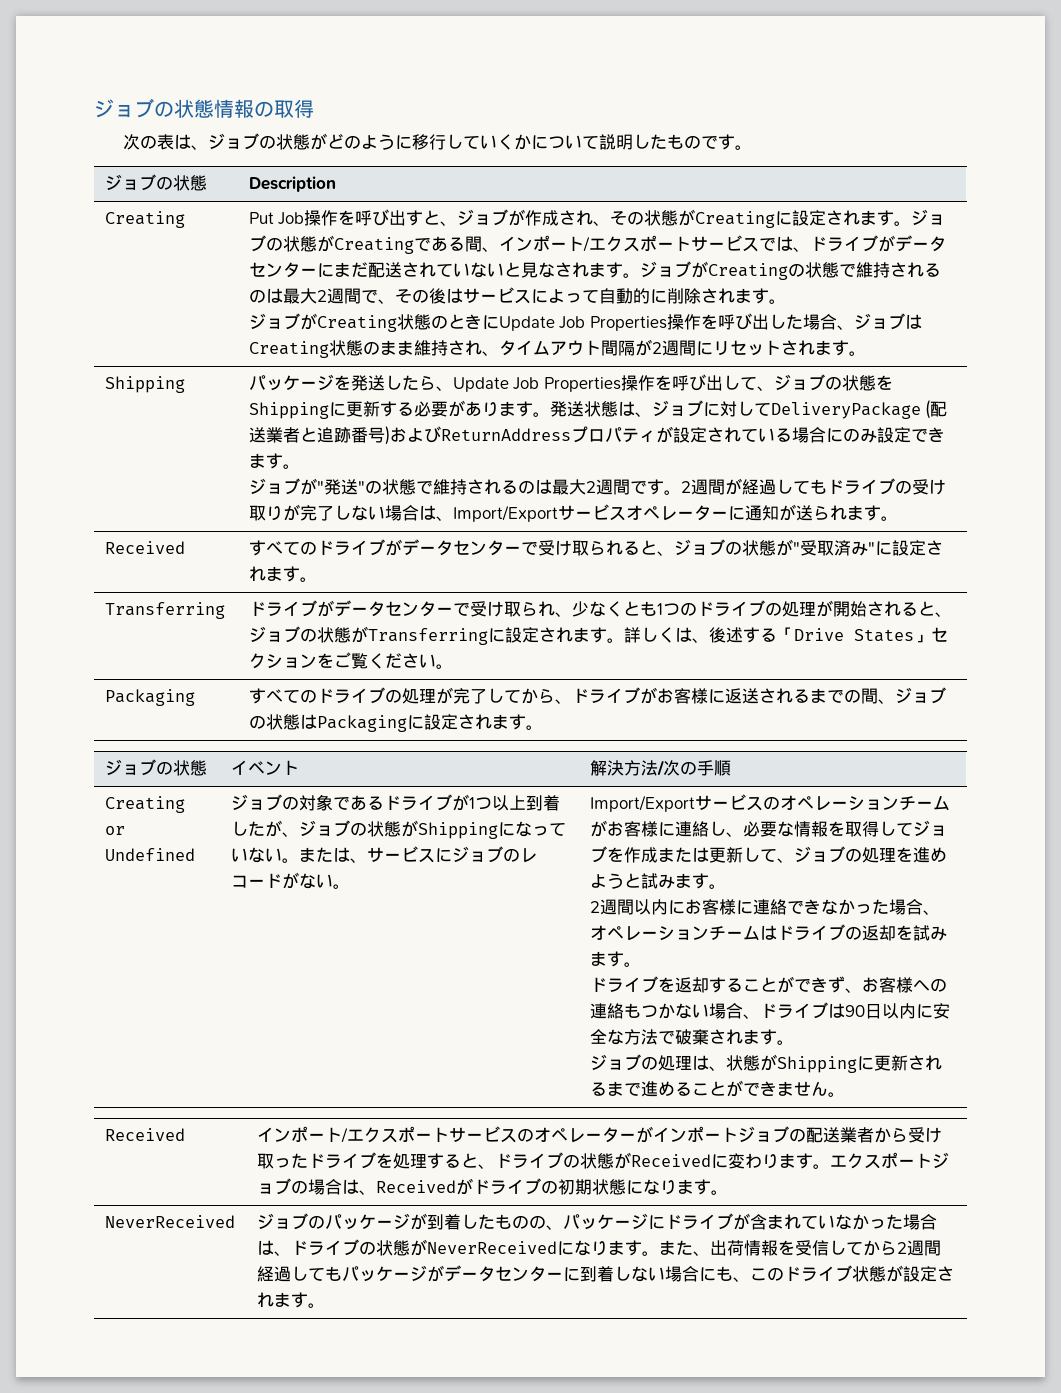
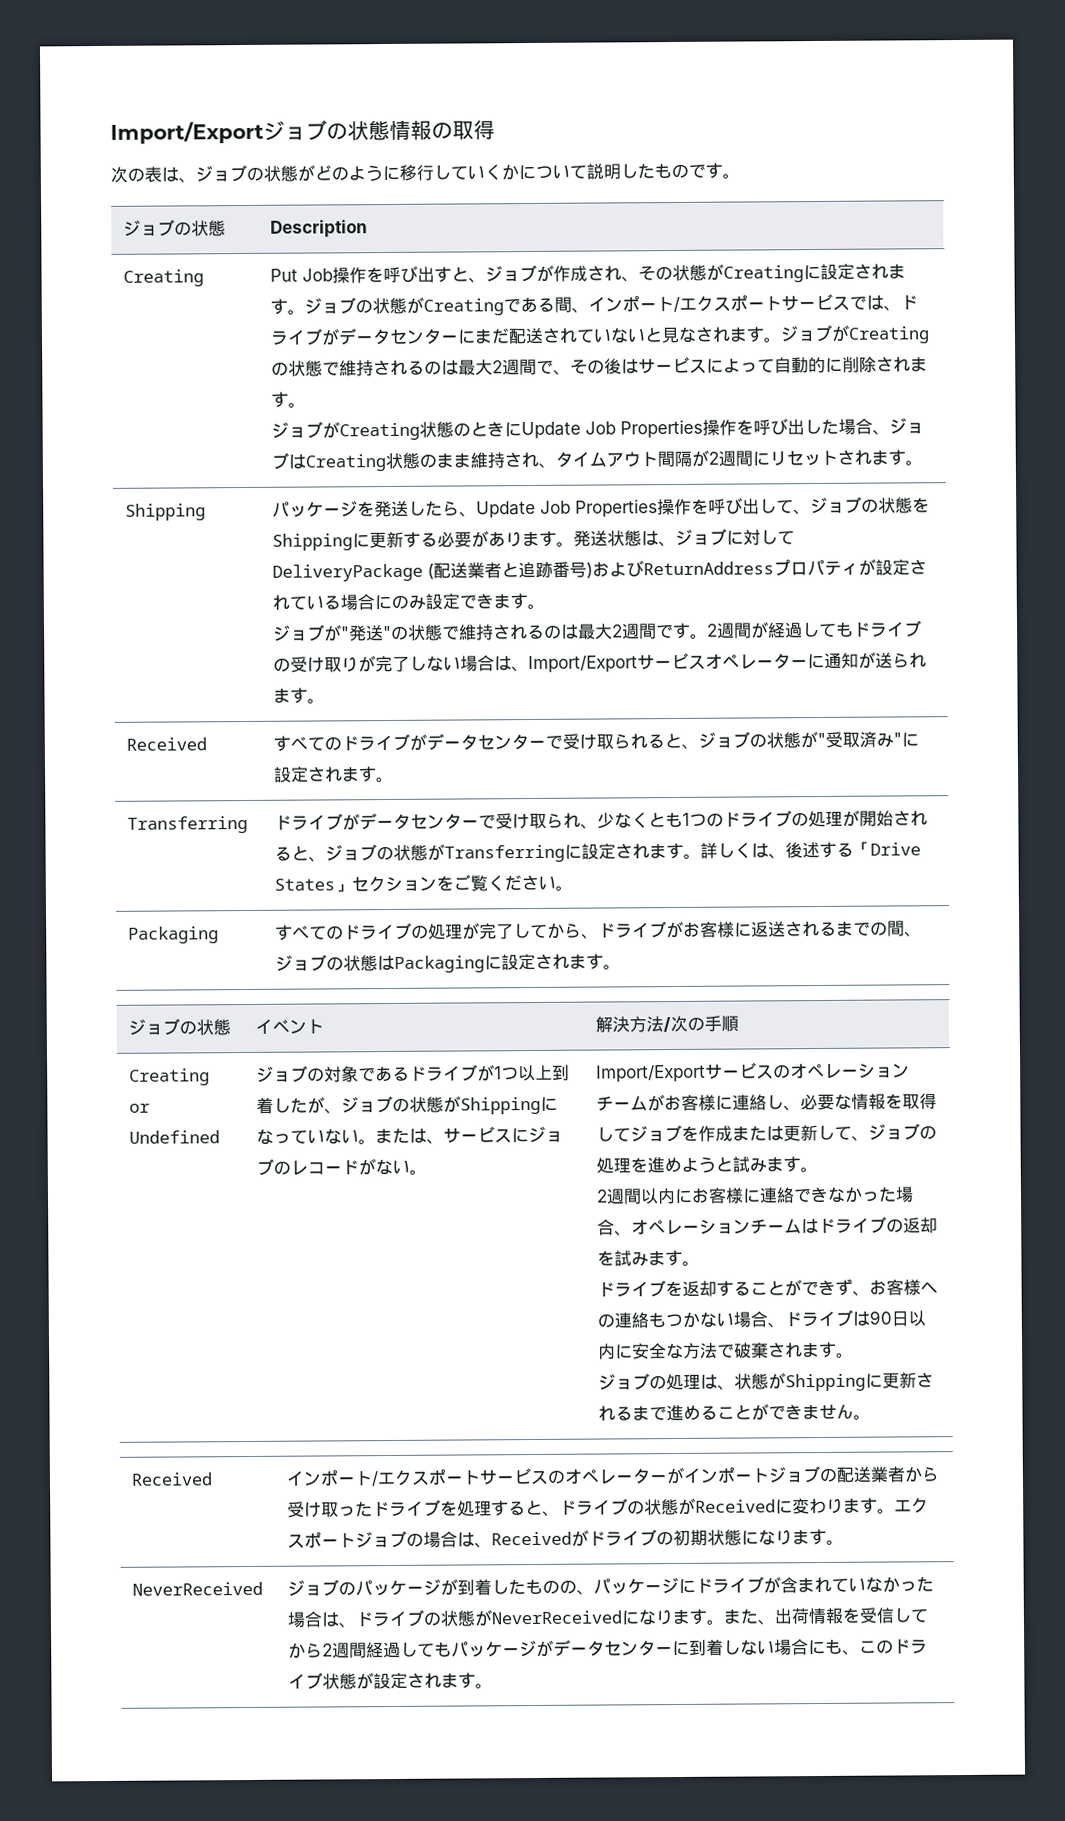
- ジョブの状態情報の取得
+ Import/Exportジョブの状態情報の取得

